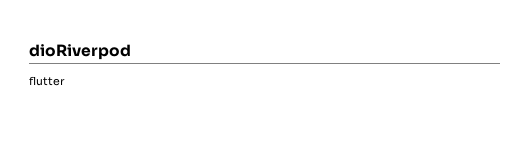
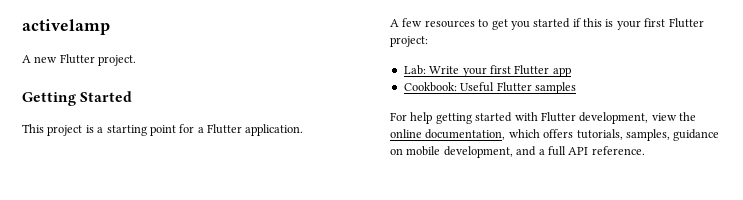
- dioRiverpod
- flutter
+ activelamp
+ A new Flutter project.
+ Getting Started
+ This project is a starting point for a Flutter application.
+ A few resources to get you started if this is your first Flutter project:
+ Lab: Write your first Flutter app
+ Cookbook: Useful Flutter samples
+ For help getting started with Flutter development, view the online documentation, which offers tutorials, samples, guidance on mobile development, and a full API reference.

